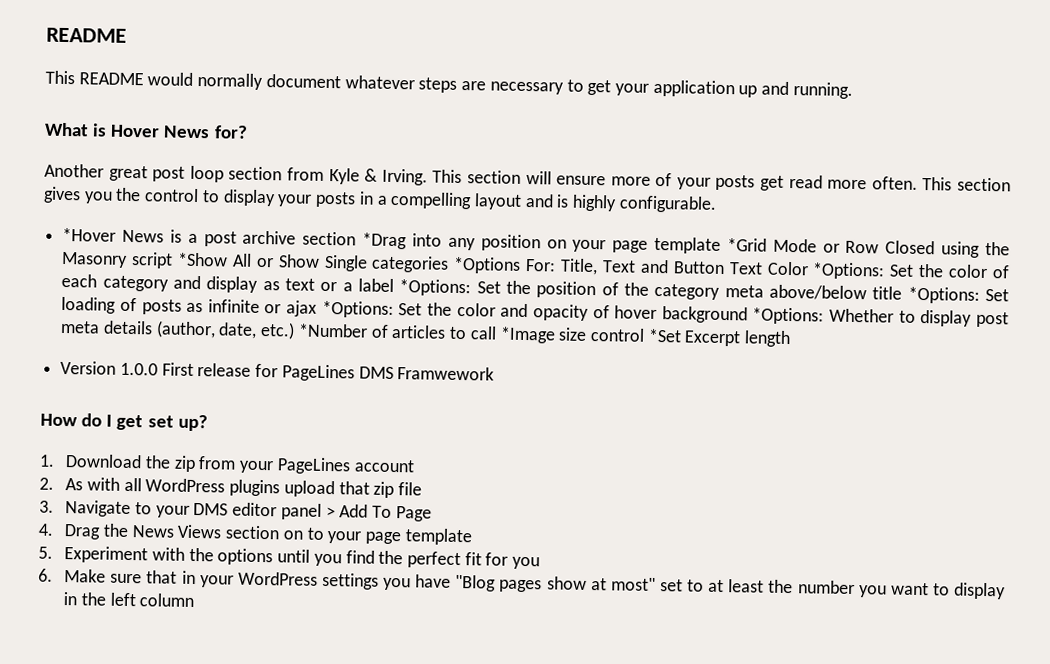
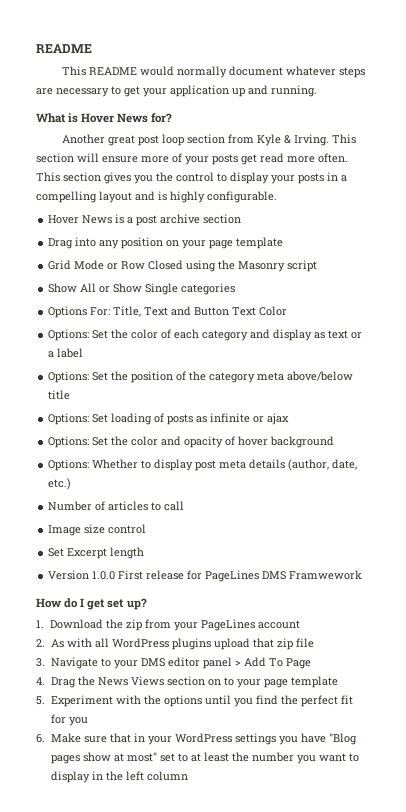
- *Hover News is a post archive section *Drag into any position on your page template *Grid Mode or Row Closed using the Masonry script *Show All or Show Single categories *Options For:
+ Hover News is a post archive section
+ Drag into any position on your page template
+ Grid Mode or Row Closed using the Masonry script
+ Show All or Show Single categories
+ Options For:
- Title, Text and Button Text Color *Options:
+ Title, Text and Button Text Color
+ Options:
- Set the color of each category and display as text or a label *Options:
+ Set the color of each category and display as text or a label
+ Options:
- Set the position of the category meta above/below title *Options:
+ Set the position of the category meta above/below title
+ Options:
- Set loading of posts as infinite or ajax *Options:
+ Set loading of posts as infinite or ajax
+ Options:
- Set the color and opacity of hover background *Options:
+ Set the color and opacity of hover background
+ Options:
- Whether to display post meta details (author, date, etc.) *Number of articles to call *Image size control *Set Excerpt length
+ Whether to display post meta details (author, date, etc.)
+ Number of articles to call
+ Image size control
+ Set Excerpt length

